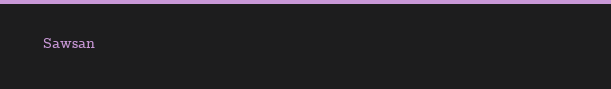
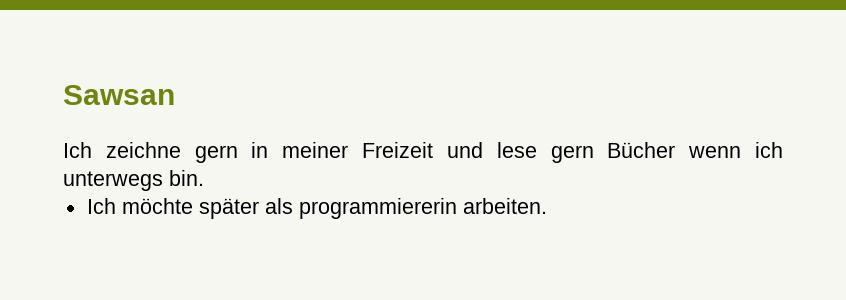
+ Ich zeichne gern in meiner Freizeit und lese gern Bücher wenn ich unterwegs bin.
+ Ich möchte später als programmiererin arbeiten.

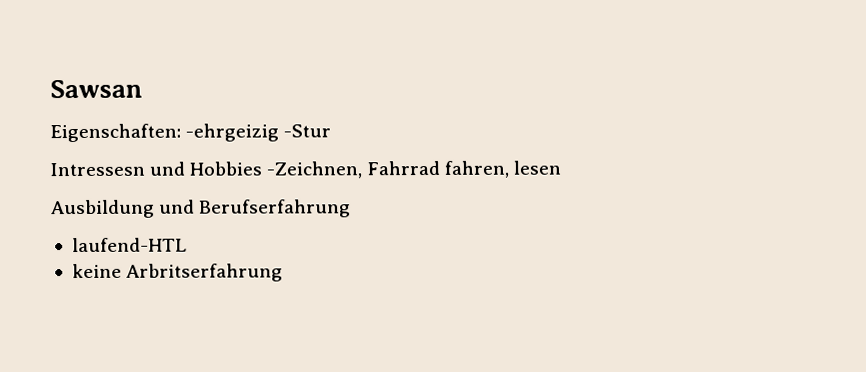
- Ich zeichne gern in meiner Freizeit und lese gern Bücher wenn ich unterwegs bin.
- Ich möchte später als programmiererin arbeiten.
+ Eigenschaften: -ehrgeizig -Stur
+ Intressesn und Hobbies -Zeichnen, Fahrrad fahren, lesen
+ Ausbildung und Berufserfahrung
+ laufend-HTL
+ keine Arbritserfahrung

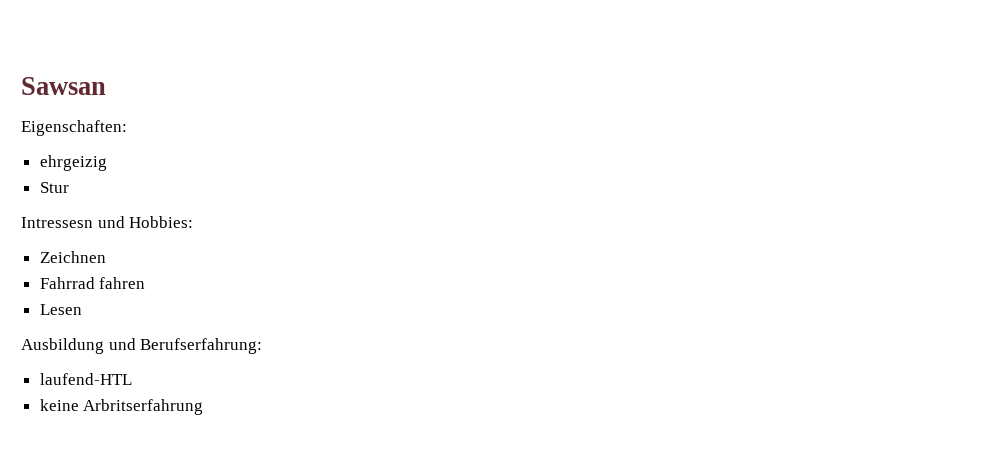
- Eigenschaften: -ehrgeizig -Stur
+ Eigenschaften:
+ ehrgeizig
+ Stur
- Intressesn und Hobbies -Zeichnen, Fahrrad fahren, lesen
+ Intressesn und Hobbies:
+ Zeichnen
+ Fahrrad fahren
+ Lesen
- Ausbildung und Berufserfahrung
+ Ausbildung und Berufserfahrung:

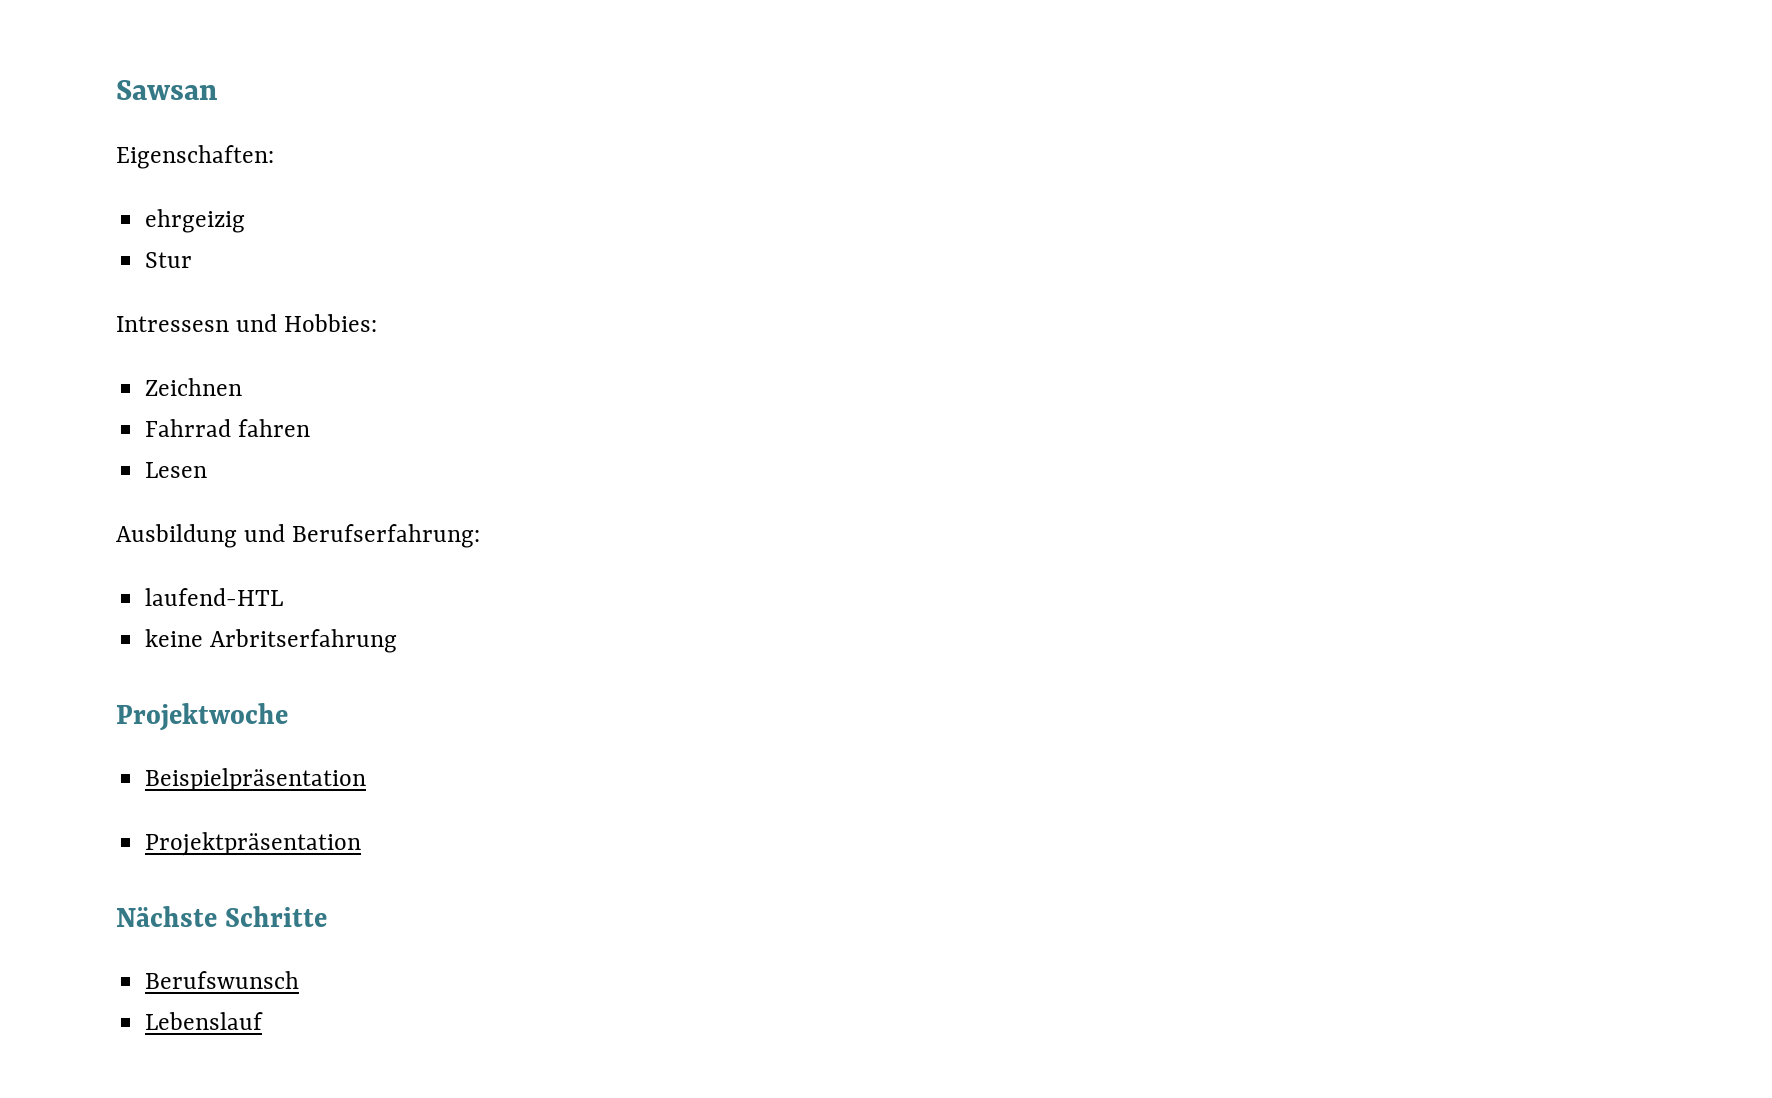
+ Projektwoche
+ Beispielpräsentation
+ Projektpräsentation
+ Nächste Schritte
+ Berufswunsch
+ Lebenslauf

